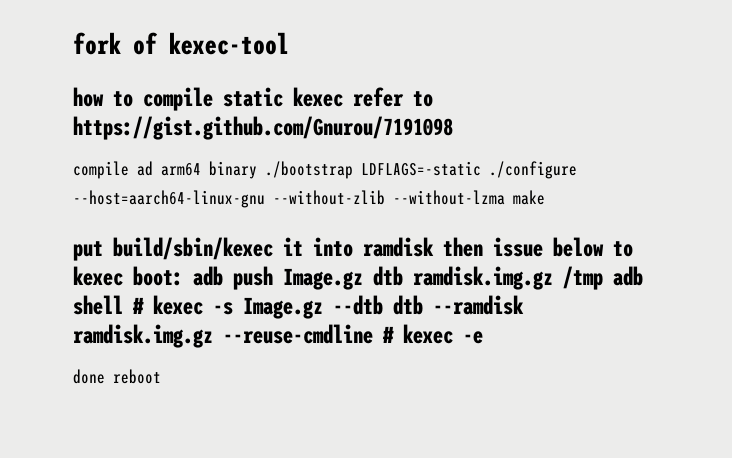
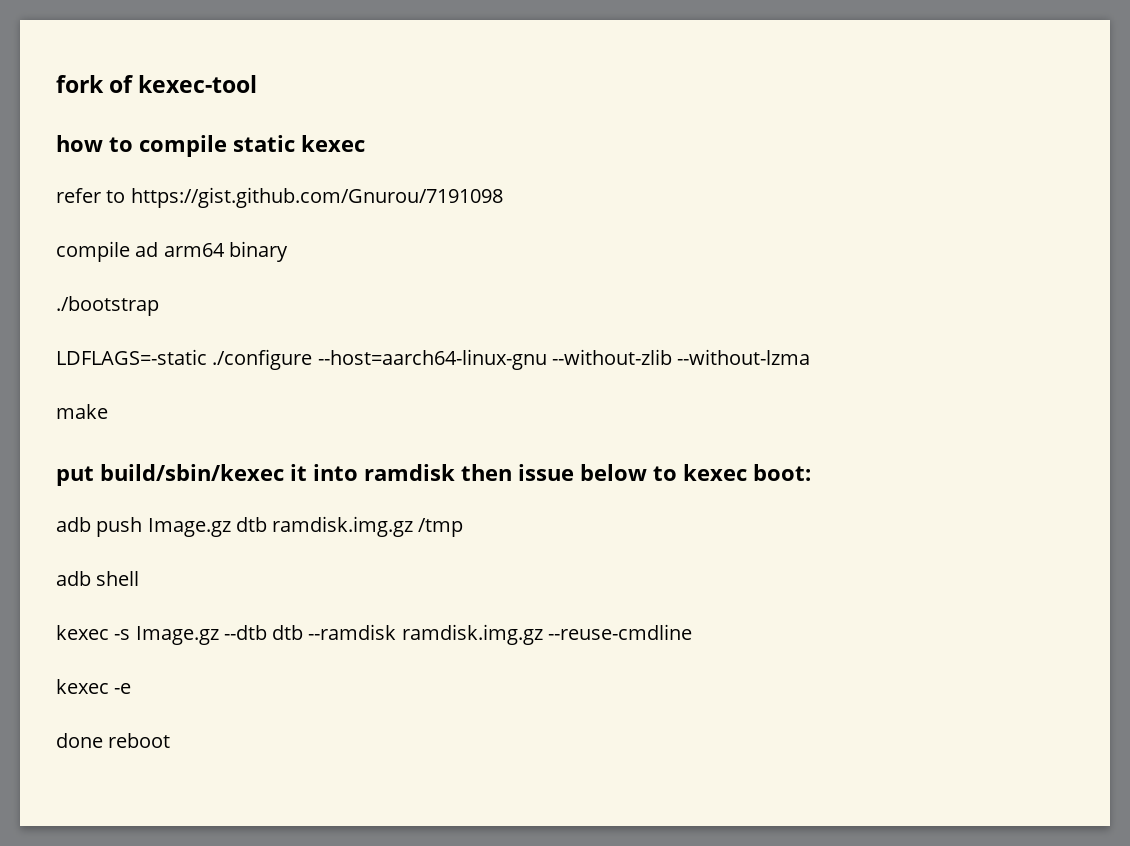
- how to compile static kexec refer to https://gist.github.com/Gnurou/7191098
+ how to compile static kexec
+ refer to https://gist.github.com/Gnurou/7191098
- compile ad arm64 binary ./bootstrap LDFLAGS=-static ./configure --host=aarch64-linux-gnu --without-zlib --without-lzma make
+ compile ad arm64 binary
+ ./bootstrap
+ LDFLAGS=-static ./configure --host=aarch64-linux-gnu --without-zlib --without-lzma
+ make
- put build/sbin/kexec it into ramdisk then issue below to kexec boot: adb push Image.gz dtb ramdisk.img.gz /tmp adb shell # kexec -s Image.gz --dtb dtb --ramdisk ramdisk.img.gz --reuse-cmdline # kexec -e
+ put build/sbin/kexec it into ramdisk then issue below to kexec boot:
+ adb push Image.gz dtb ramdisk.img.gz /tmp
+ adb shell
+ kexec -s Image.gz --dtb dtb --ramdisk ramdisk.img.gz --reuse-cmdline
+ kexec -e

